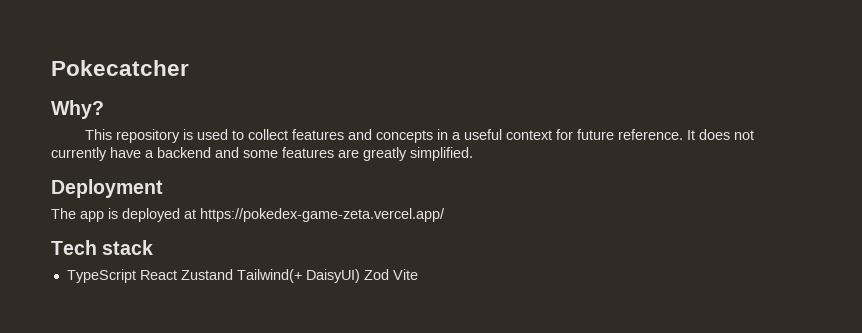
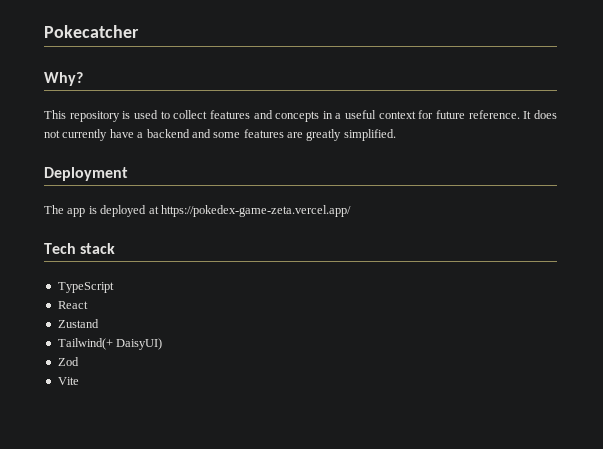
- TypeScript React Zustand Tailwind(+ DaisyUI) Zod Vite
+ TypeScript
+ React
+ Zustand
+ Tailwind(+ DaisyUI)
+ Zod
+ Vite

